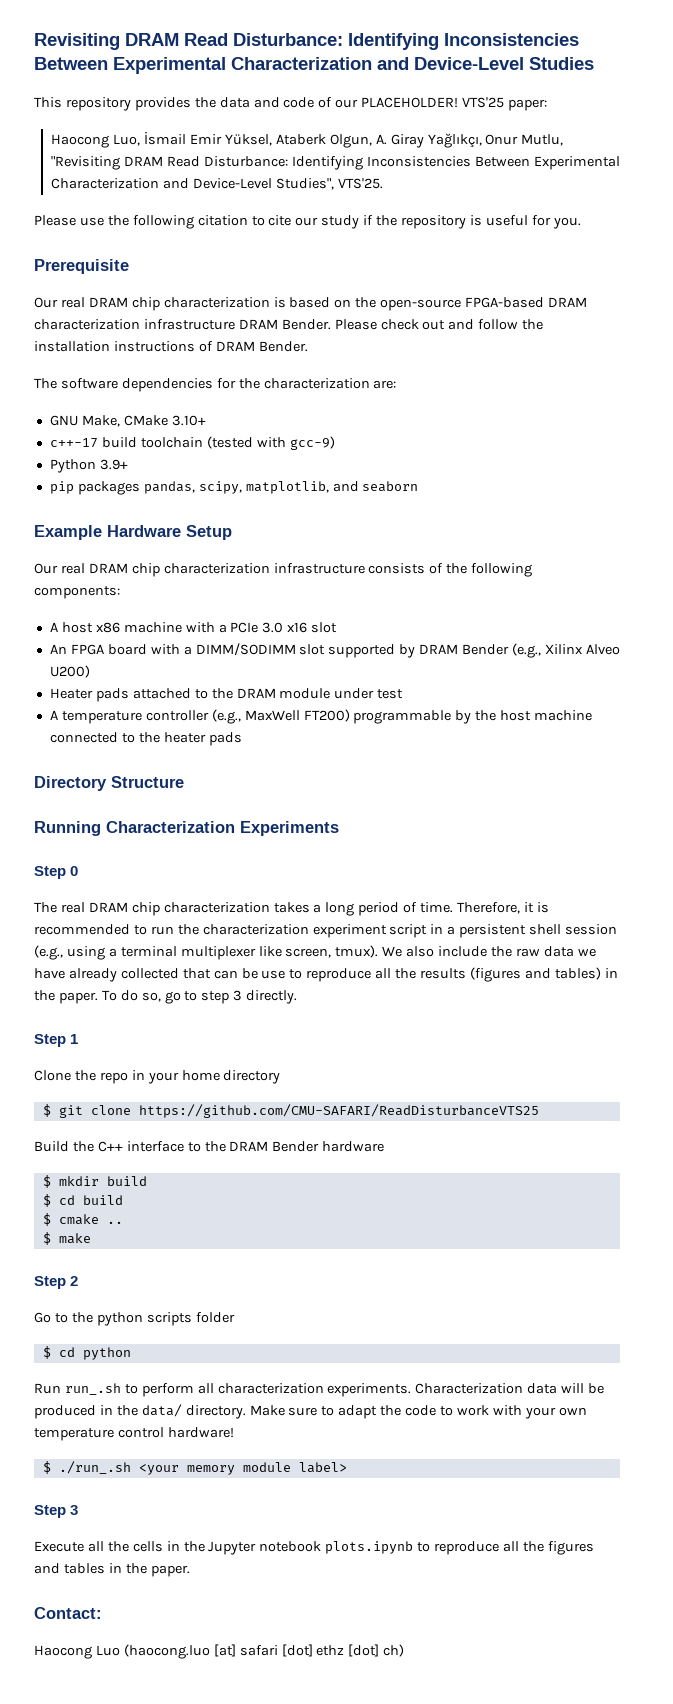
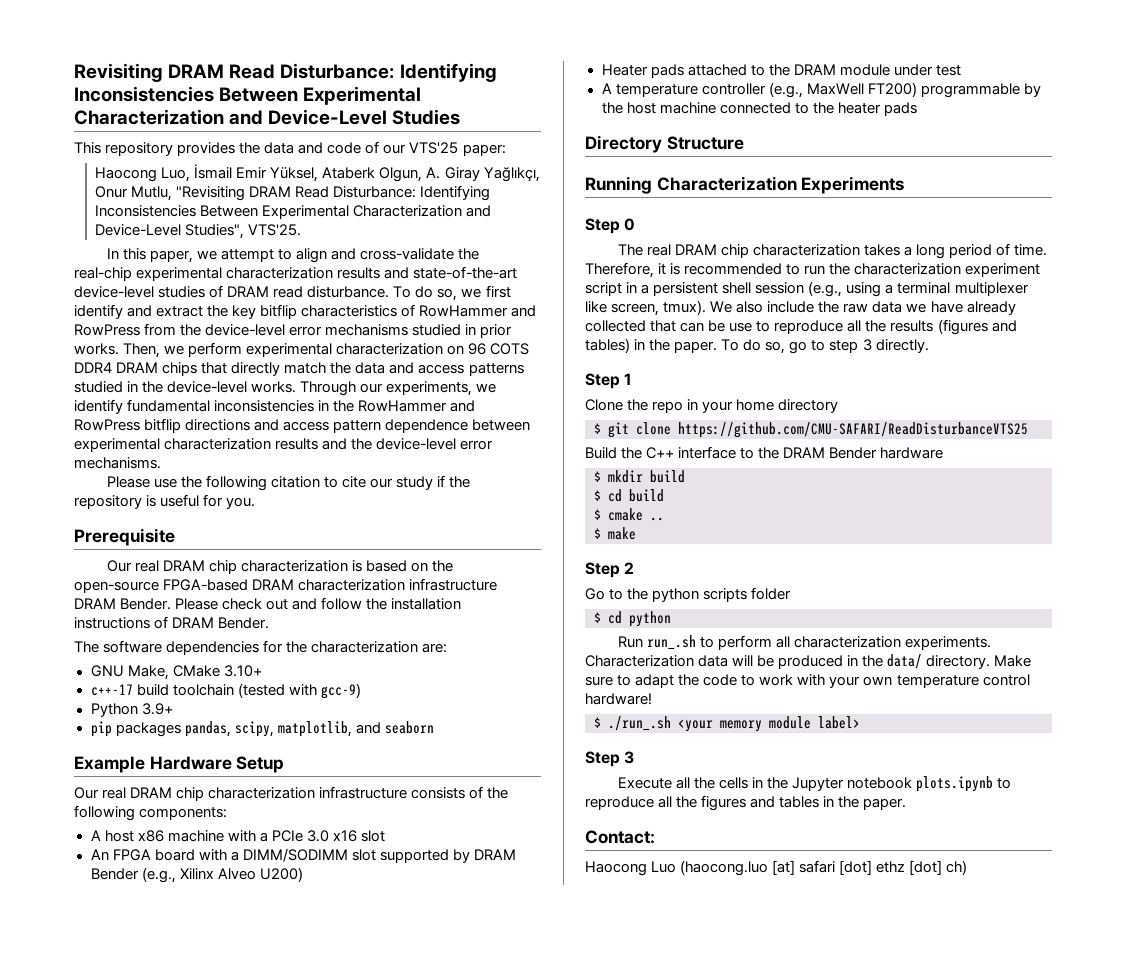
- This repository provides the data and code of our PLACEHOLDER! VTS'25 paper:
+ This repository provides the data and code of our VTS'25 paper:
+ In this paper, we attempt to align and cross-validate the real-chip experimental characterization results and state-of-the-art device-level studies of DRAM read disturbance. To do so, we first identify and extract the key bitflip characteristics of RowHammer and RowPress from the device-level error mechanisms studied in prior works. Then, we perform experimental characterization on 96 COTS DDR4 DRAM chips that directly match the data and access patterns studied in the device-level works. Through our experiments, we identify fundamental inconsistencies in the RowHammer and RowPress bitflip directions and access pattern dependence between experimental characterization results and the device-level error mechanisms.

